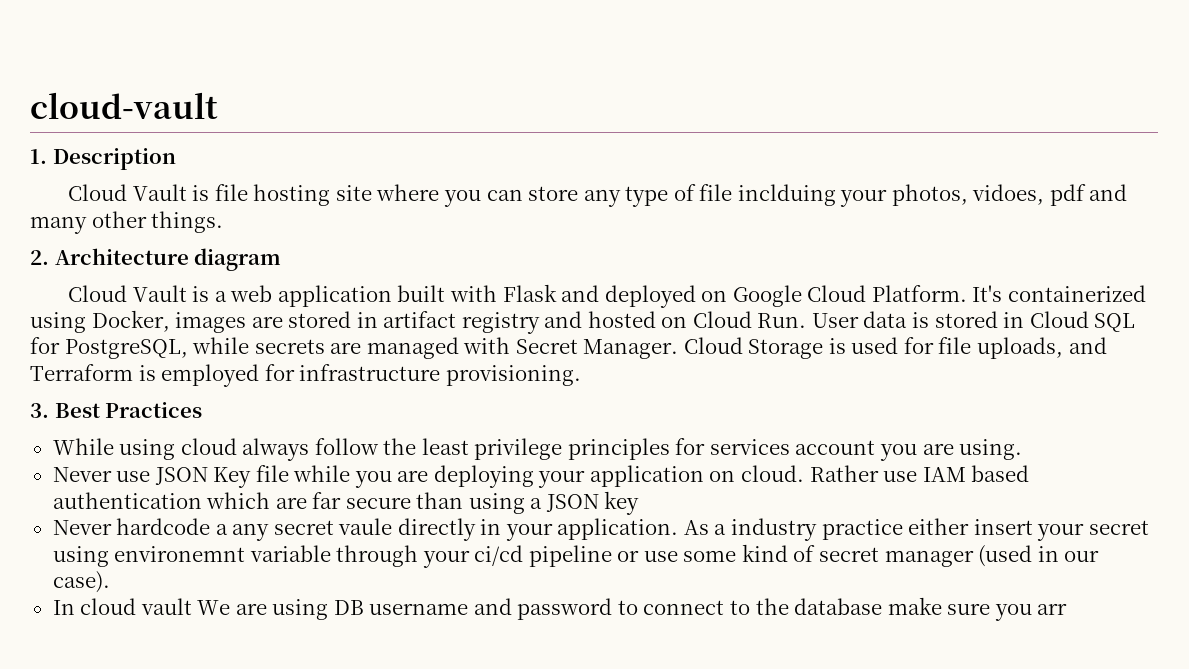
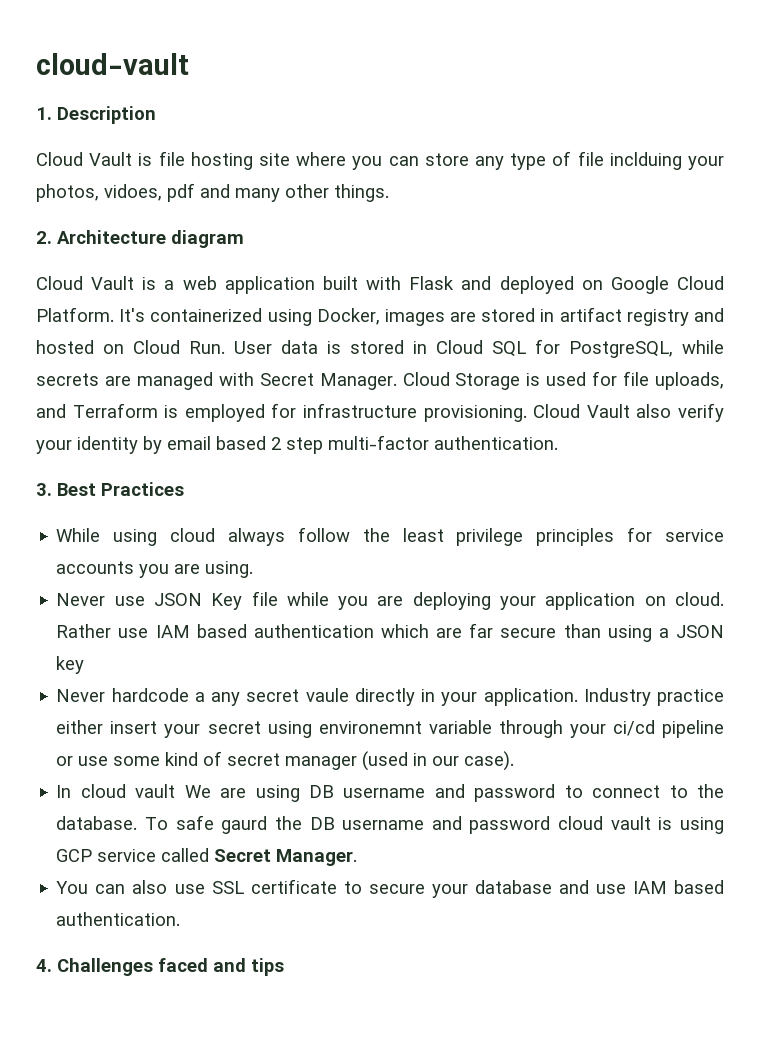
+ Cloud Vault also verify your identity by email based 2 step multi-factor authentication.
- While using cloud always follow the least privilege principles for services account you are using.
+ While using cloud always follow the least privilege principles for service accounts you are using.
- As a industry practice either insert your secret using environemnt variable through your ci/cd pipeline or use some kind of secret manager (used in our case).
+ Industry practice either insert your secret using environemnt variable through your ci/cd pipeline or use some kind of secret manager (used in our case).
- In cloud vault We are using DB username and password to connect to the database make sure you arr
+ In cloud vault We are using DB username and password to connect to the database. To safe gaurd the DB username and password cloud vault is using GCP service called Secret Manager.
+ You can also use SSL certificate to secure your database and use IAM based authentication.
+ 4. Challenges faced and tips

